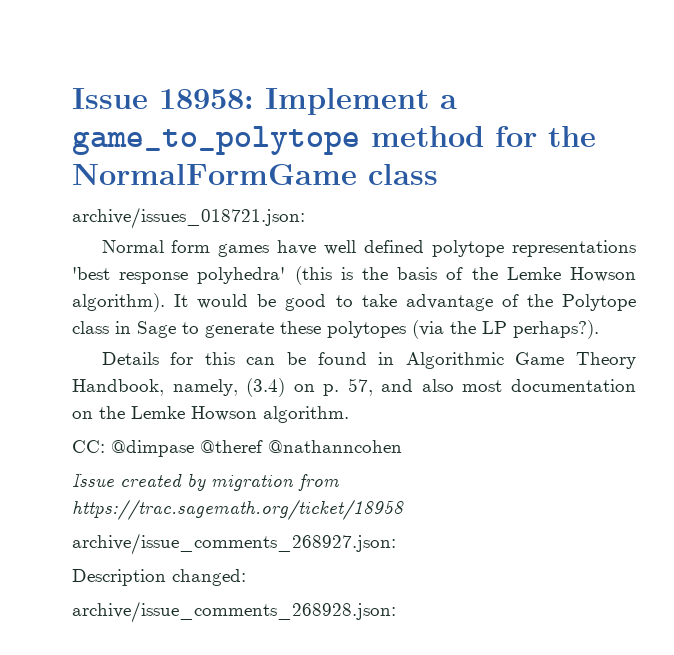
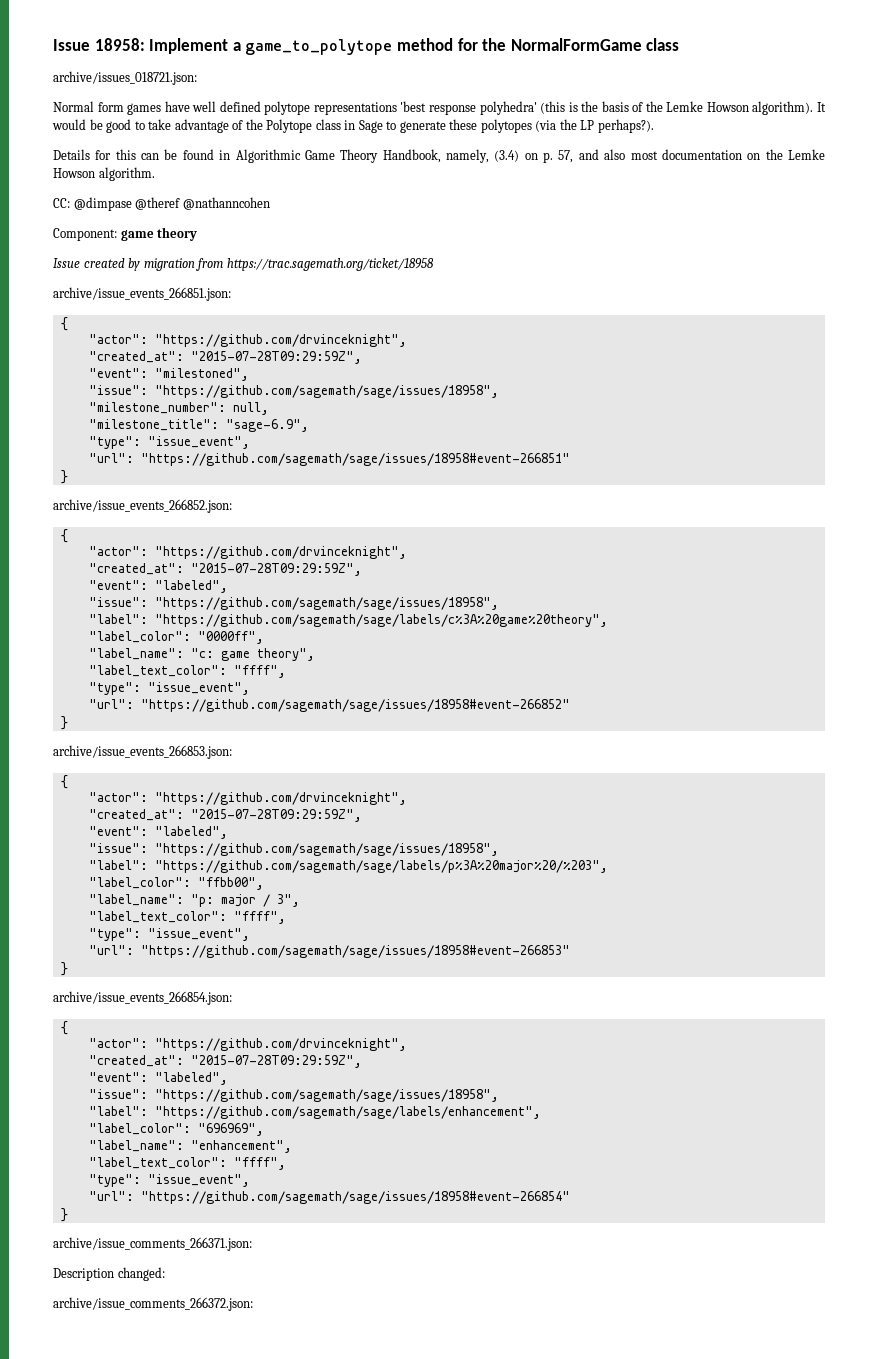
+ Component: game theory
- archive/issue_comments_268927.json:
+ archive/issue_events_266851.json:
+ {
+ "actor": "https://github.com/drvinceknight",
+ "created_at": "2015-07-28T09:29:59Z",
+ "event": "milestoned",
+ "issue": "https://github.com/sagemath/sage/issues/18958",
+ "milestone_number": null,
+ "milestone_title": "sage-6.9",
+ "type": "issue_event",
+ "url": "https://github.com/sagemath/sage/issues/18958#event-266851"
+ }
+ archive/issue_events_266852.json:
+ {
+ "actor": "https://github.com/drvinceknight",
+ "created_at": "2015-07-28T09:29:59Z",
+ "event": "labeled",
+ "issue": "https://github.com/sagemath/sage/issues/18958",
+ "label": "https://github.com/sagemath/sage/labels/c%3A%20game%20theory",
+ "label_color": "0000ff",
+ "label_name": "c: game theory",
+ "label_text_color": "ffff",
+ "type": "issue_event",
+ "url": "https://github.com/sagemath/sage/issues/18958#event-266852"
+ }
+ archive/issue_events_266853.json:
+ {
+ "actor": "https://github.com/drvinceknight",
+ "created_at": "2015-07-28T09:29:59Z",
+ "event": "labeled",
+ "issue": "https://github.com/sagemath/sage/issues/18958",
+ "label": "https://github.com/sagemath/sage/labels/p%3A%20major%20/%203",
+ "label_color": "ffbb00",
+ "label_name": "p: major / 3",
+ "label_text_color": "ffff",
+ "type": "issue_event",
+ "url": "https://github.com/sagemath/sage/issues/18958#event-266853"
+ }
+ archive/issue_events_266854.json:
+ {
+ "actor": "https://github.com/drvinceknight",
+ "created_at": "2015-07-28T09:29:59Z",
+ "event": "labeled",
+ "issue": "https://github.com/sagemath/sage/issues/18958",
+ "label": "https://github.com/sagemath/sage/labels/enhancement",
+ "label_color": "696969",
+ "label_name": "enhancement",
+ "label_text_color": "ffff",
+ "type": "issue_event",
+ "url": "https://github.com/sagemath/sage/issues/18958#event-266854"
+ }
+ archive/issue_comments_266371.json:
- archive/issue_comments_268928.json:
+ archive/issue_comments_266372.json:

